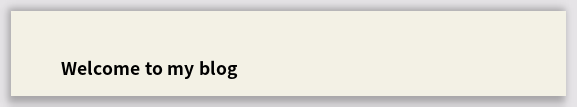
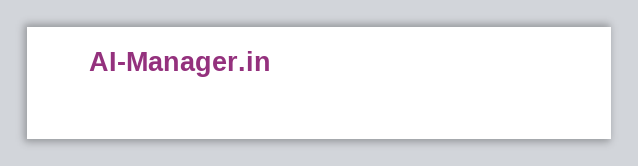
- Welcome to my blog
+ AI-Manager.in

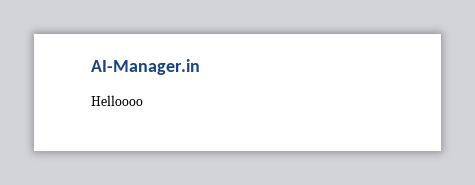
+ Helloooo

